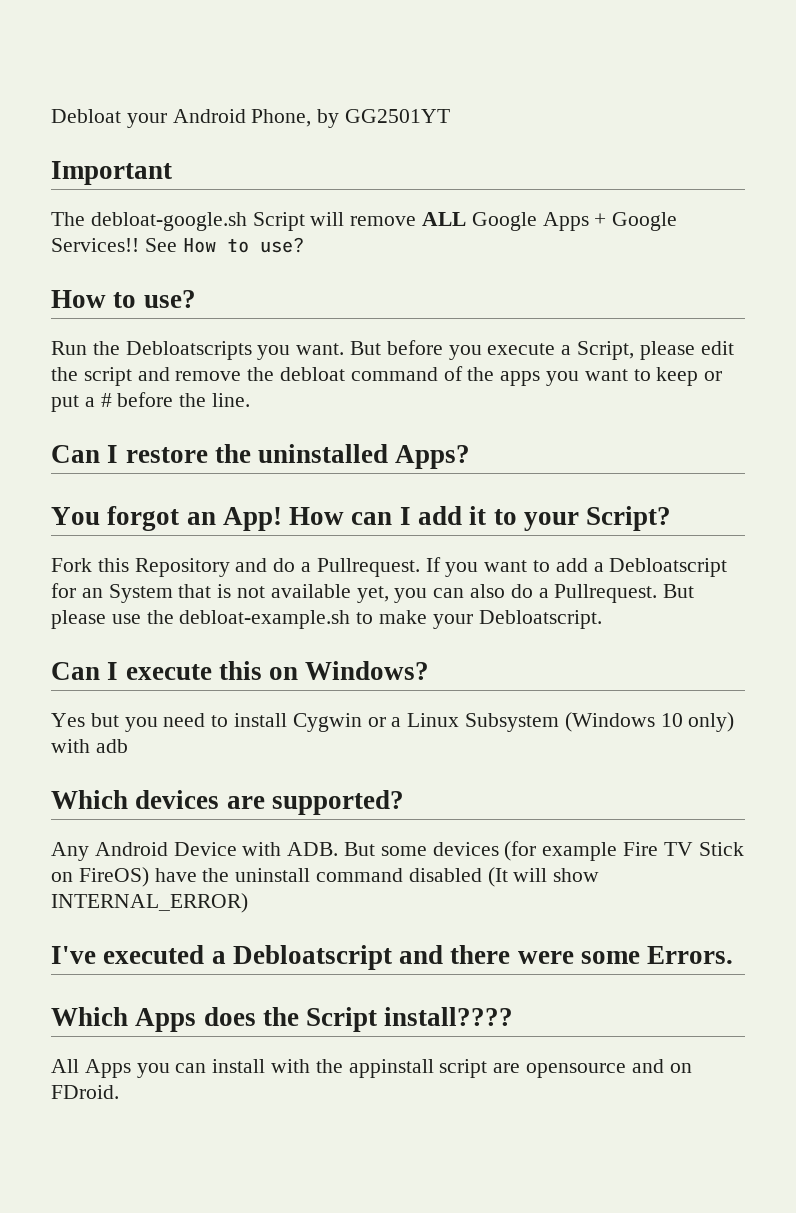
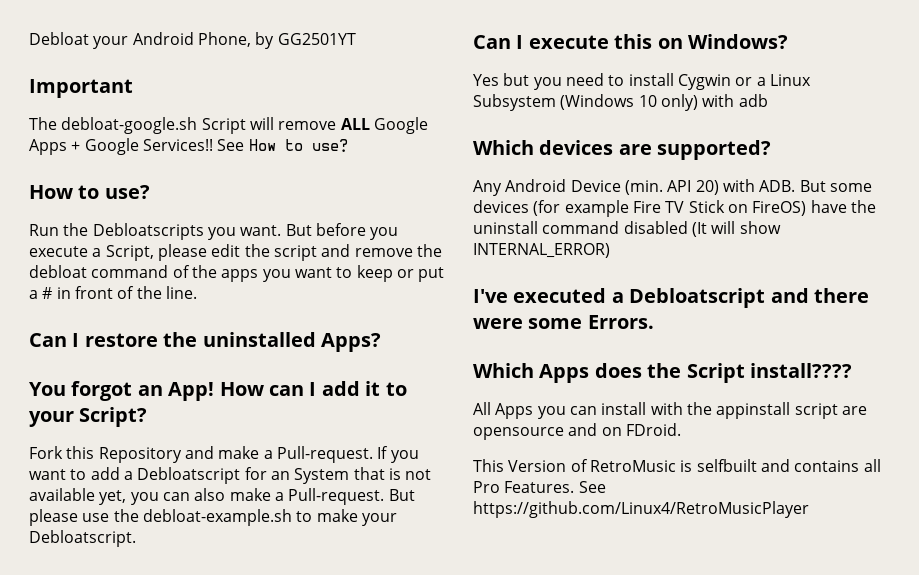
- But before you execute a Script, please edit the script and remove the debloat command of the apps you want to keep or put a # before the line.
+ But before you execute a Script, please edit the script and remove the debloat command of the apps you want to keep or put a # in front of the line.
- Fork this Repository and do a Pullrequest.
+ Fork this Repository and make a Pull-request.
- If you want to add a Debloatscript for an System that is not available yet, you can also do a Pullrequest.
+ If you want to add a Debloatscript for an System that is not available yet, you can also make a Pull-request.
- Any Android Device with ADB. But some devices (for example Fire TV Stick on FireOS) have the uninstall command disabled (It will show INTERNAL_ERROR)
+ Any Android Device (min. API 20) with ADB. But some devices (for example Fire TV Stick on FireOS) have the uninstall command disabled (It will show INTERNAL_ERROR)
+ This Version of RetroMusic is selfbuilt and contains all Pro Features. See https://github.com/Linux4/RetroMusicPlayer

